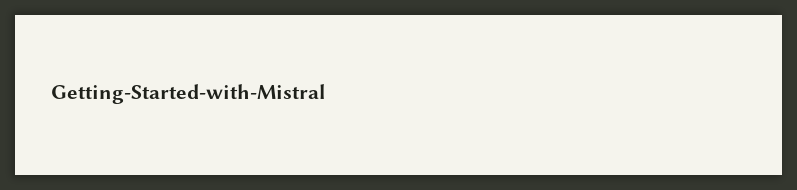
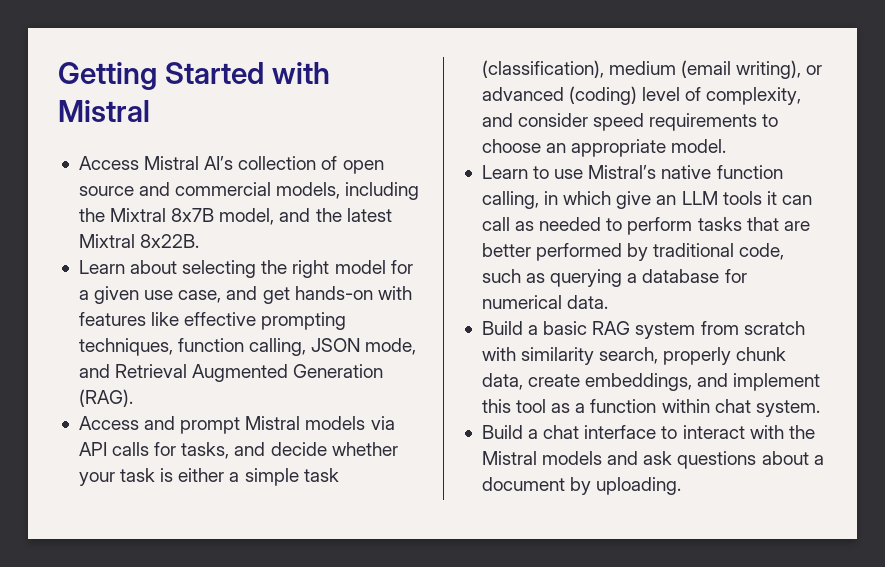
- Getting-Started-with-Mistral
+ Getting Started with Mistral
+ Access Mistral AI’s collection of open source and commercial models, including the Mixtral 8x7B model, and the latest Mixtral 8x22B.
+ Learn about selecting the right model for a given use case, and get hands-on with features like effective prompting techniques, function calling, JSON mode, and Retrieval Augmented Generation (RAG).
+ Access and prompt Mistral models via API calls for tasks, and decide whether your task is either a simple task (classification), medium (email writing), or advanced (coding) level of complexity, and consider speed requirements to choose an appropriate model.
+ Learn to use Mistral’s native function calling, in which give an LLM tools it can call as needed to perform tasks that are better performed by traditional code, such as querying a database for numerical data.
+ Build a basic RAG system from scratch with similarity search, properly chunk data, create embeddings, and implement this tool as a function within chat system.
+ Build a chat interface to interact with the Mistral models and ask questions about a document by uploading.

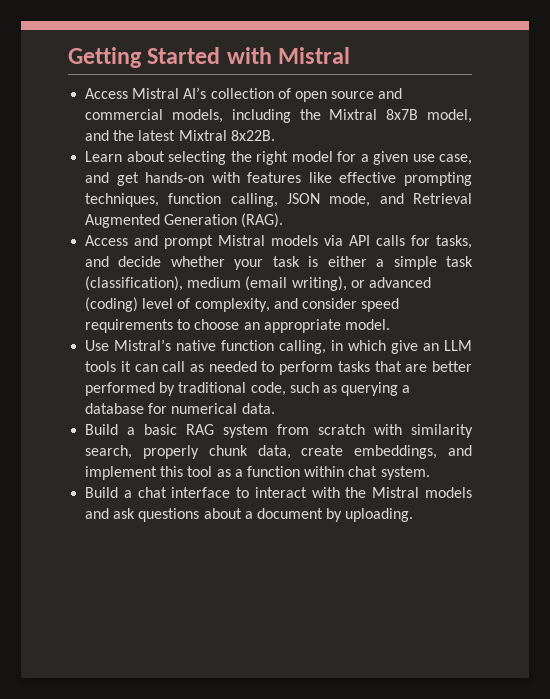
- Learn to use Mistral’s native function calling, in which give an LLM tools it can call as needed to perform tasks that are better performed by traditional code, such as querying a database for numerical data.
+ Use Mistral’s native function calling, in which give an LLM tools it can call as needed to perform tasks that are better performed by traditional code, such as querying a database for numerical data.

